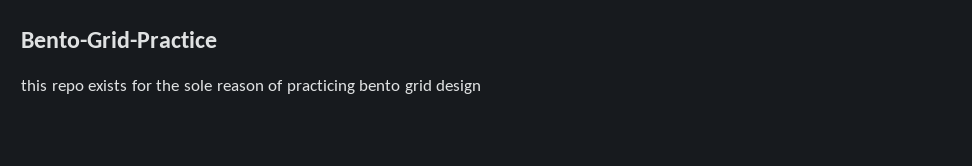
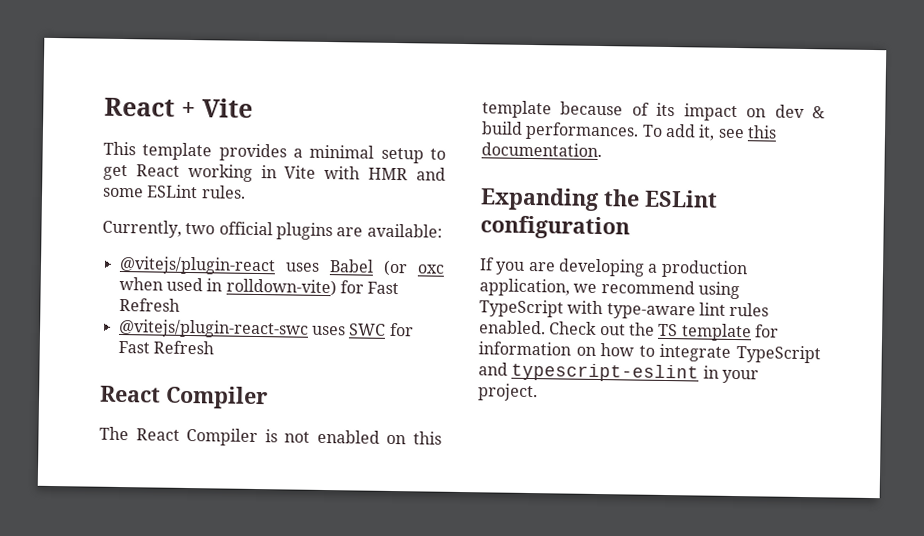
- Bento-Grid-Practice
- this repo exists for the sole reason of practicing bento grid design
+ React + Vite
+ This template provides a minimal setup to get React working in Vite with HMR and some ESLint rules.
+ Currently, two official plugins are available:
+ @vitejs/plugin-react uses Babel (or oxc when used in rolldown-vite) for Fast Refresh
+ @vitejs/plugin-react-swc uses SWC for Fast Refresh
+ React Compiler
+ The React Compiler is not enabled on this template because of its impact on dev & build performances. To add it, see this documentation.
+ Expanding the ESLint configuration
+ If you are developing a production application, we recommend using TypeScript with type-aware lint rules enabled. Check out the TS template for information on how to integrate TypeScript and typescript-eslint in your project.

